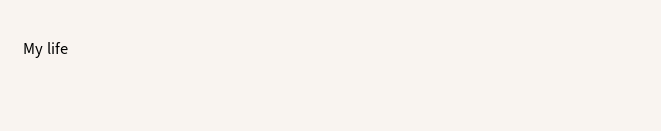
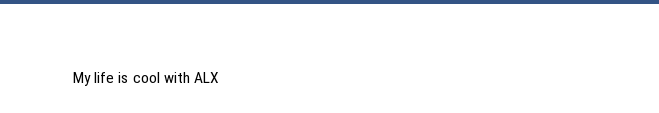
- My life
+ My life is cool with ALX

